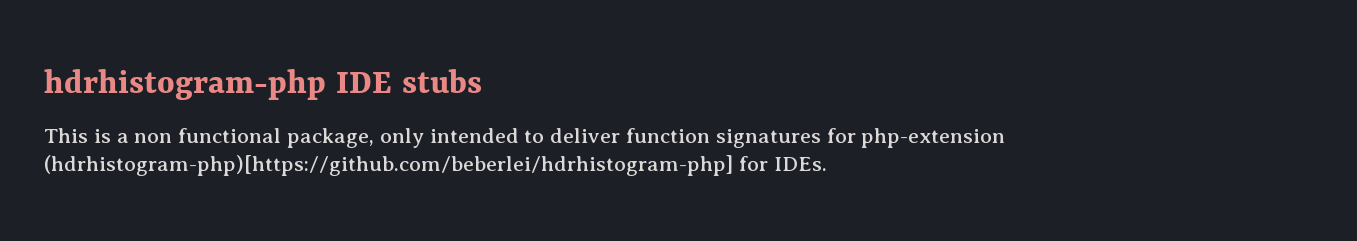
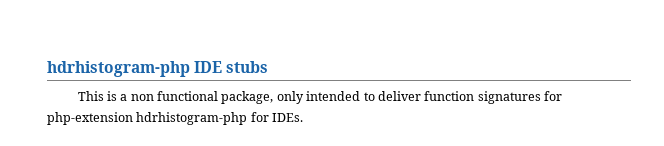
- This is a non functional package, only intended to deliver function signatures for php-extension (hdrhistogram-php)[https://github.com/beberlei/hdrhistogram-php] for IDEs.
+ This is a non functional package, only intended to deliver function signatures for php-extension hdrhistogram-php for IDEs.

